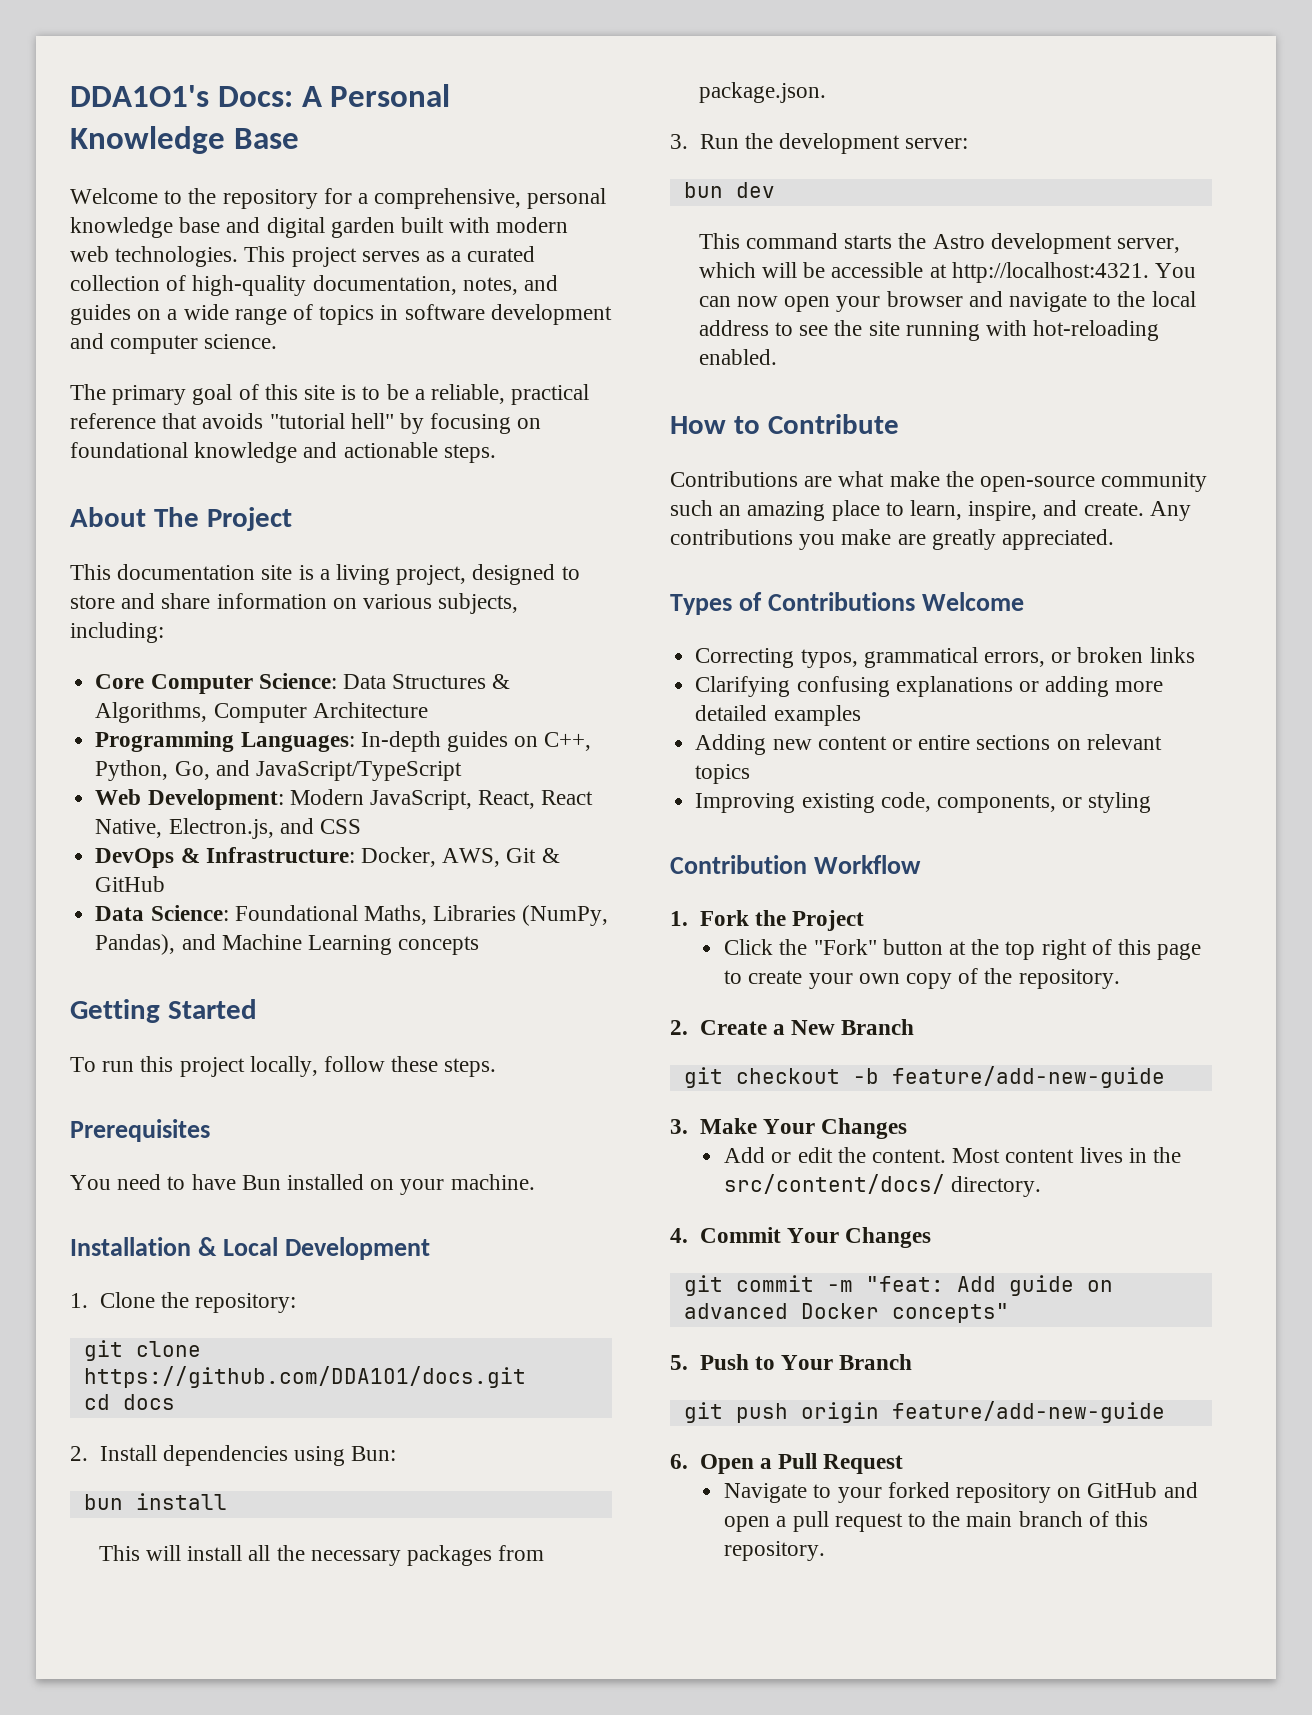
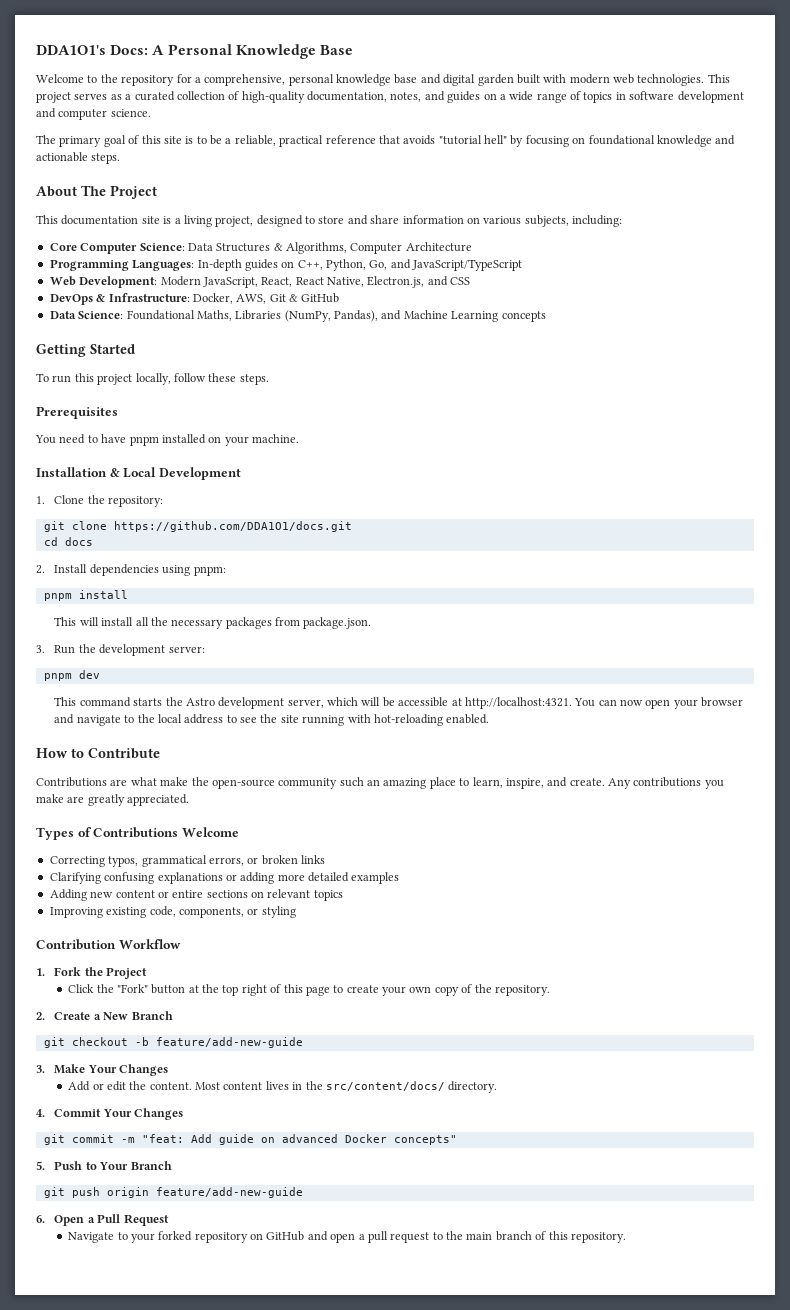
- You need to have Bun installed on your machine.
+ You need to have pnpm installed on your machine.
- 2. Install dependencies using Bun:
- bun install
+ 2. Install dependencies using pnpm:
+ pnpm install
- bun dev
+ pnpm dev

